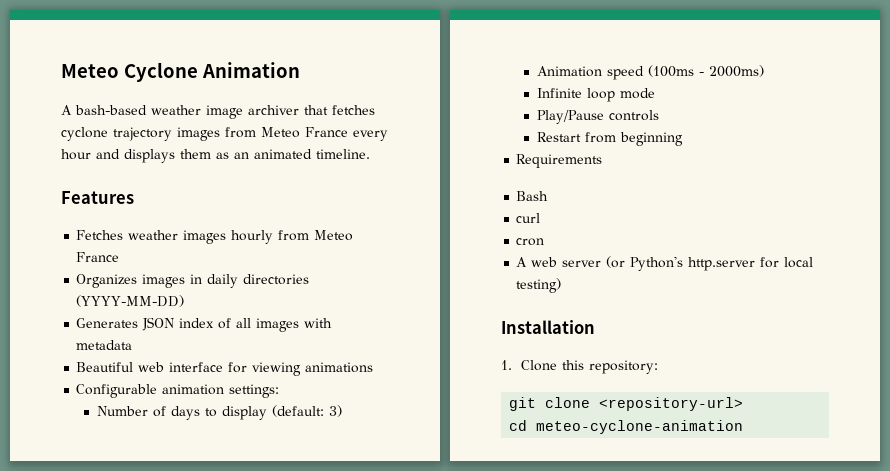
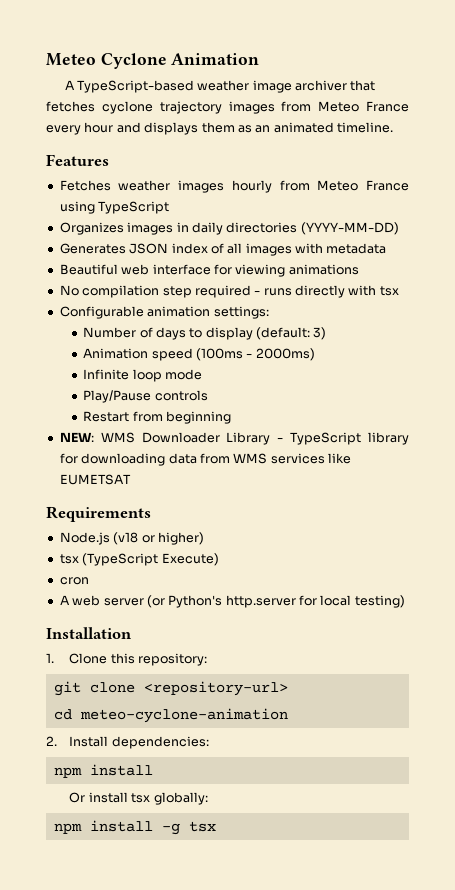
- A bash-based weather image archiver that fetches cyclone trajectory images from Meteo France every hour and displays them as an animated timeline.
+ A TypeScript-based weather image archiver that fetches cyclone trajectory images from Meteo France every hour and displays them as an animated timeline.
- Fetches weather images hourly from Meteo France
+ Fetches weather images hourly from Meteo France using TypeScript
+ No compilation step required - runs directly with tsx
+ NEW: WMS Downloader Library - TypeScript library for downloading data from WMS services like EUMETSAT
  Requirements
- Bash
- curl
+ Node.js (v18 or higher)
+ tsx (TypeScript Execute)
+ 2. Install dependencies:
+ npm install
+ Or install tsx globally:
+ npm install -g tsx

